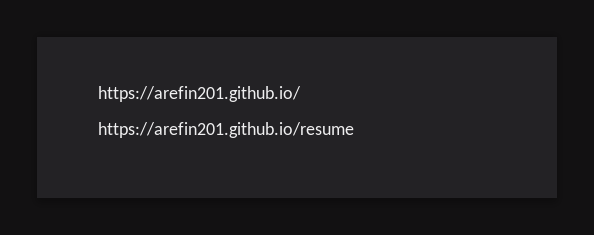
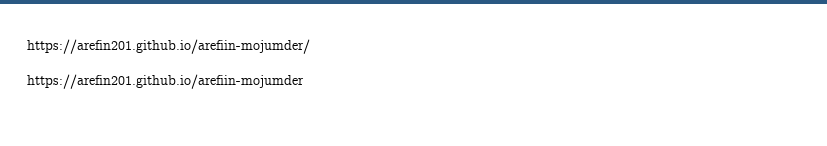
- https://arefin201.github.io/
- https://arefin201.github.io/resume
+ https://arefin201.github.io/arefiin-mojumder/
+ https://arefin201.github.io/arefiin-mojumder

